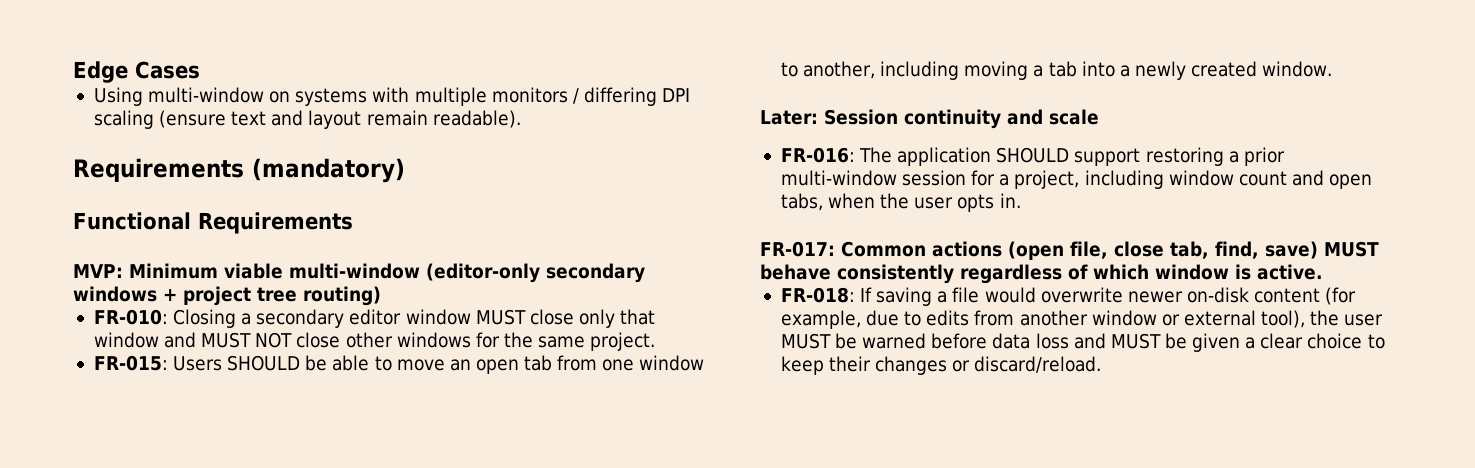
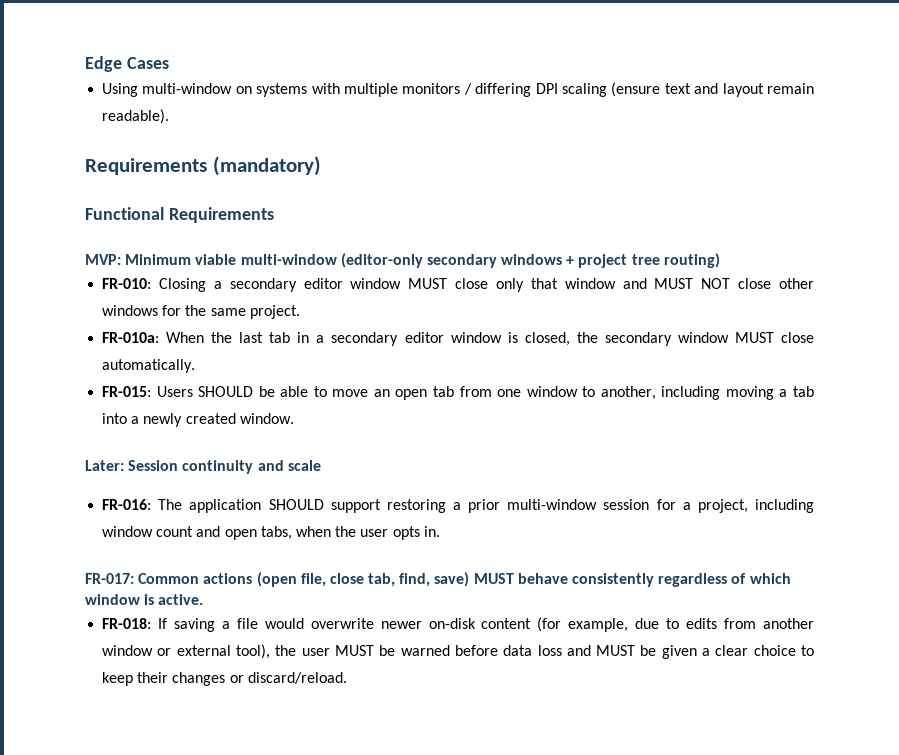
+ FR-010a: When the last tab in a secondary editor window is closed, the secondary window MUST close automatically.

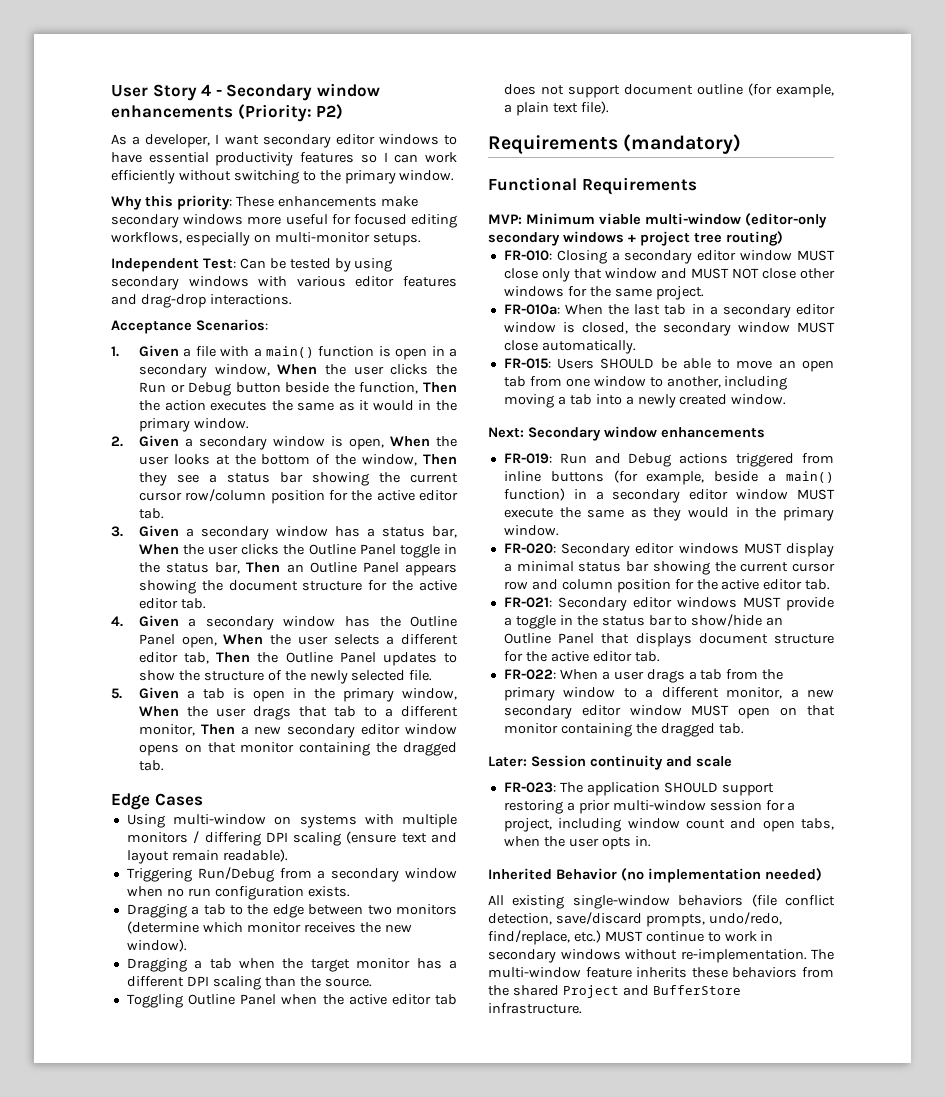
+ User Story 4 - Secondary window enhancements (Priority: P2)
+ As a developer, I want secondary editor windows to have essential productivity features so I can work efficiently without switching to the primary window.
+ Why this priority: These enhancements make secondary windows more useful for focused editing workflows, especially on multi-monitor setups.
+ Independent Test: Can be tested by using secondary windows with various editor features and drag-drop interactions.
+ Acceptance Scenarios:
+ 1. Given a file with a main() function is open in a secondary window, When the user clicks the Run or Debug button beside the function, Then the action executes the same as it would in the primary window.
+ 2. Given a secondary window is open, When the user looks at the bottom of the window, Then they see a status bar showing the current cursor row/column position for the active editor tab.
+ 3. Given a secondary window has a status bar, When the user clicks the Outline Panel toggle in the status bar, Then an Outline Panel appears showing the document structure for the active editor tab.
+ 4. Given a secondary window has the Outline Panel open, When the user selects a different editor tab, Then the Outline Panel updates to show the structure of the newly selected file.
+ 5. Given a tab is open in the primary window, When the user drags that tab to a different monitor, Then a new secondary editor window opens on that monitor containing the dragged tab.
+ Triggering Run/Debug from a secondary window when no run configuration exists.
+ Dragging a tab to the edge between two monitors (determine which monitor receives the new window).
+ Dragging a tab when the target monitor has a different DPI scaling than the source.
+ Toggling Outline Panel when the active editor tab does not support document outline (for example, a plain text file).
+ Next: Secondary window enhancements
+ FR-019: Run and Debug actions triggered from inline buttons (for example, beside a main() function) in a secondary editor window MUST execute the same as they would in the primary window.
+ FR-020: Secondary editor windows MUST display a minimal status bar showing the current cursor row and column position for the active editor tab.
+ FR-021: Secondary editor windows MUST provide a toggle in the status bar to show/hide an Outline Panel that displays document structure for the active editor tab.
+ FR-022: When a user drags a tab from the primary window to a different monitor, a new secondary editor window MUST open on that monitor containing the dragged tab.
- FR-016: The application SHOULD support restoring a prior multi-window session for a project, including window count and open tabs, when the user opts in.
+ FR-023: The application SHOULD support restoring a prior multi-window session for a project, including window count and open tabs, when the user opts in.
- FR-017: Common actions (open file, close tab, find, save) MUST behave consistently regardless of which window is active.
- FR-018: If saving a file would overwrite newer on-disk content (for example, due to edits from another window or external tool), the user MUST be warned before data loss and MUST be given a clear choice to keep their changes or discard/reload.
+ Inherited Behavior (no implementation needed)
+ All existing single-window behaviors (file conflict detection, save/discard prompts, undo/redo, find/replace, etc.) MUST continue to work in secondary windows without re-implementation. The multi-window feature inherits these behaviors from the shared Project and BufferStore infrastructure.

